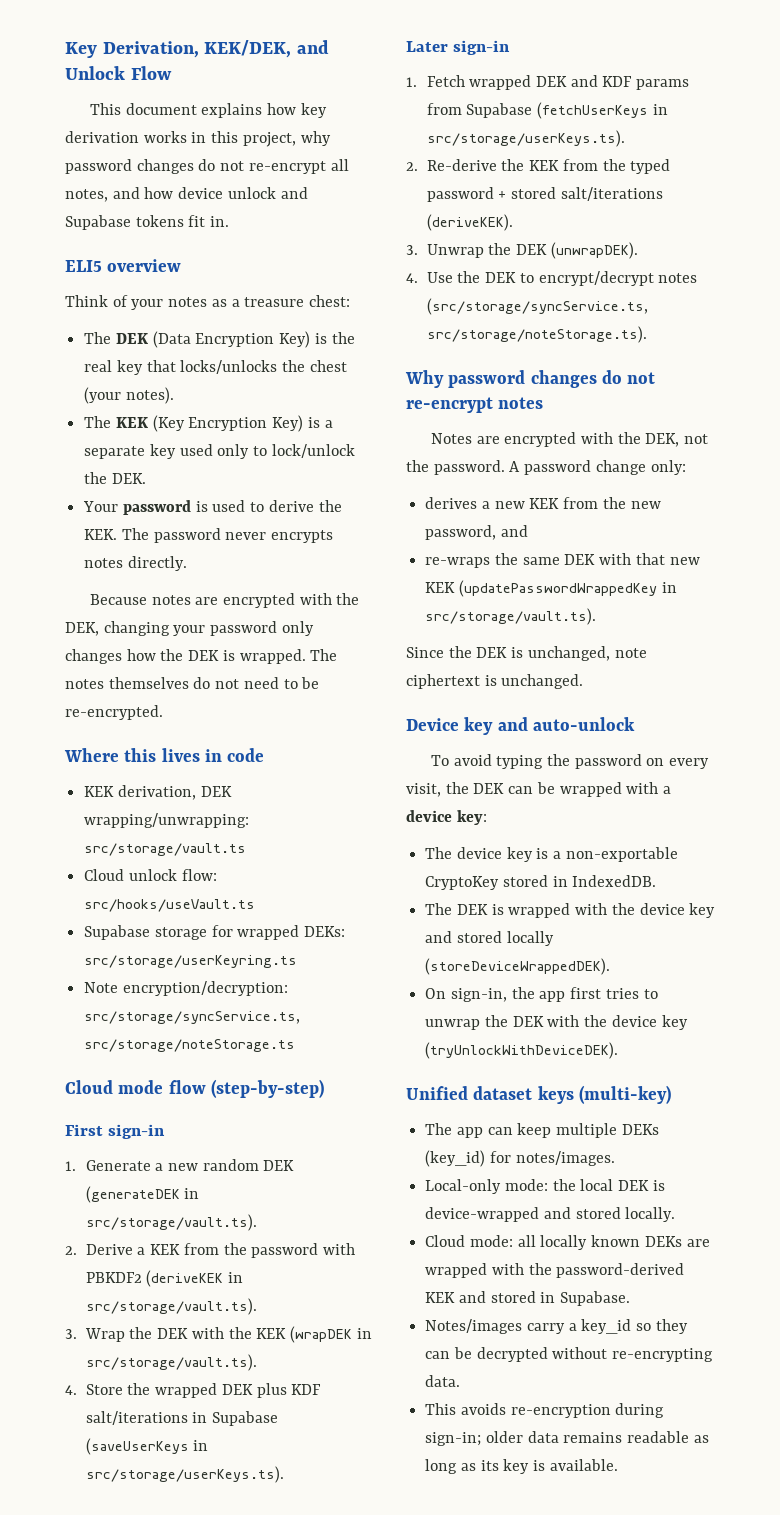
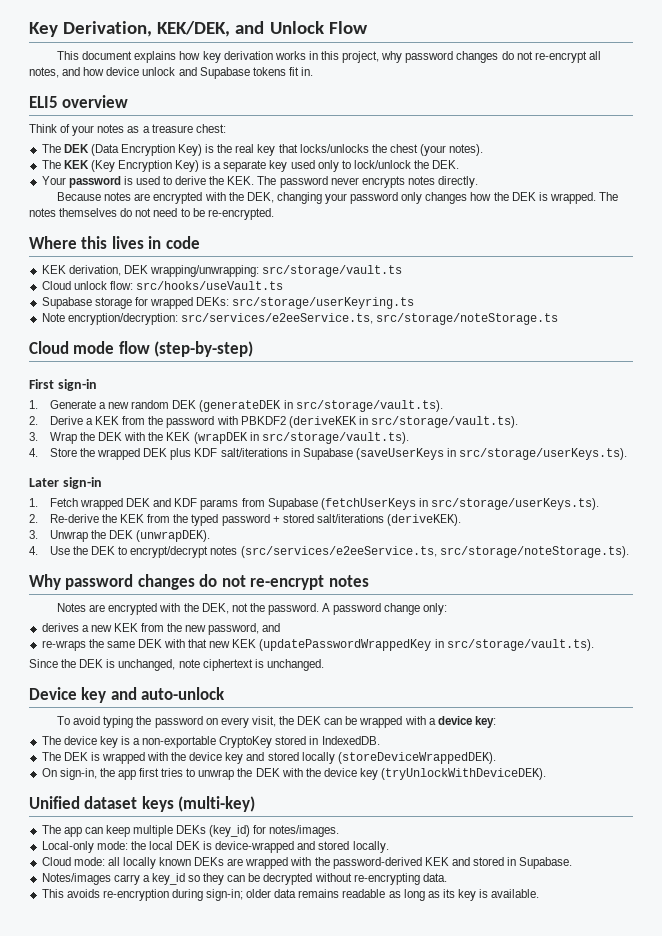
- Note encryption/decryption: src/storage/syncService.ts, src/storage/noteStorage.ts
+ Note encryption/decryption: src/services/e2eeService.ts, src/storage/noteStorage.ts
- 4. Use the DEK to encrypt/decrypt notes (src/storage/syncService.ts, src/storage/noteStorage.ts).
+ 4. Use the DEK to encrypt/decrypt notes (src/services/e2eeService.ts, src/storage/noteStorage.ts).

